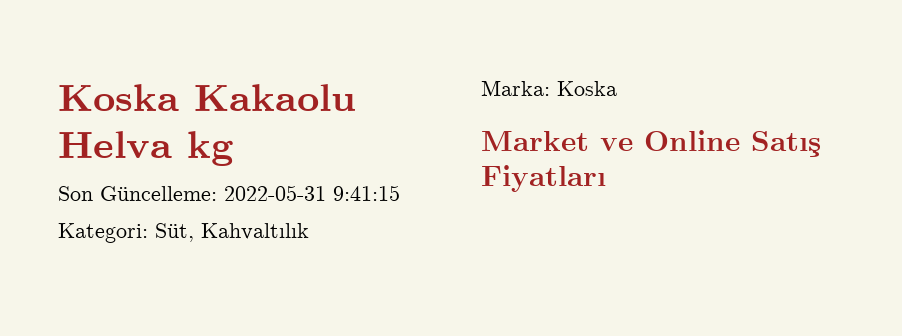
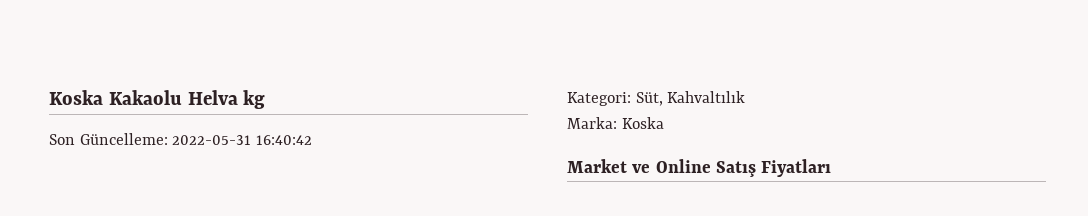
- Son Güncelleme: 2022-05-31 9:41:15
+ Son Güncelleme: 2022-05-31 16:40:42

